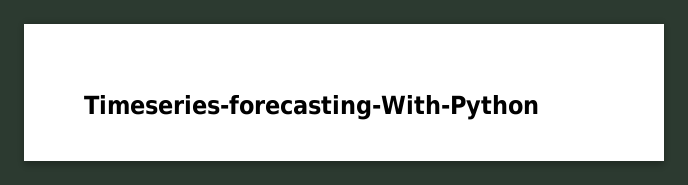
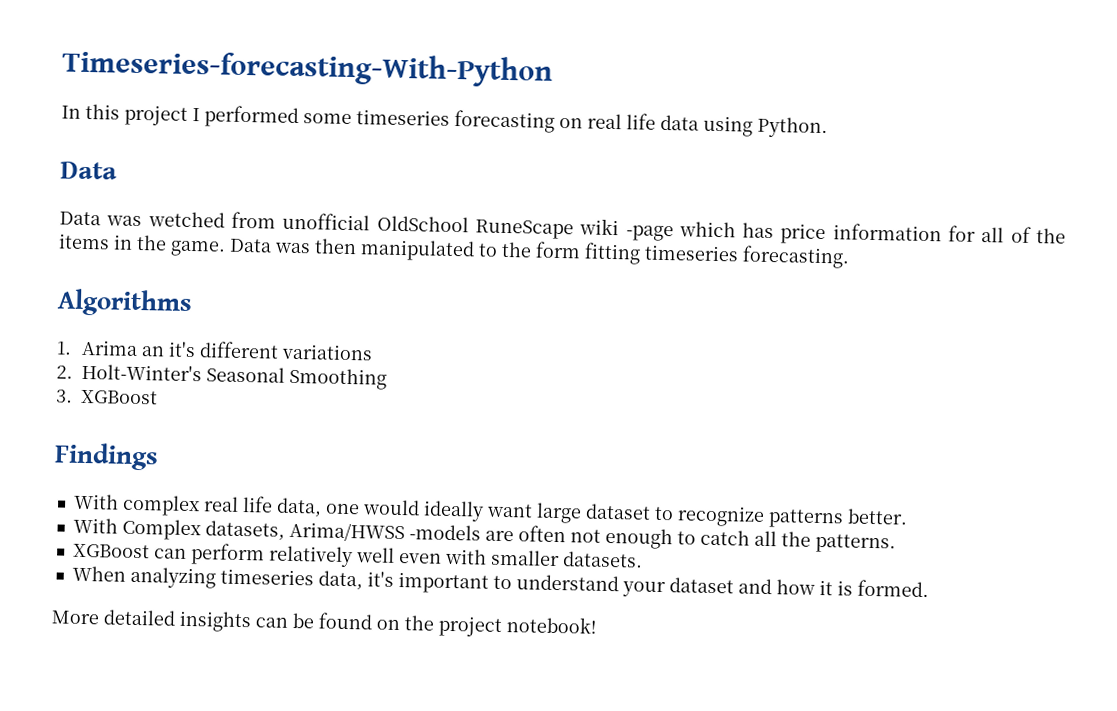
+ In this project I performed some timeseries forecasting on real life data using Python.
+ Data
+ Data was wetched from unofficial OldSchool RuneScape wiki -page which has price information for all of the items in the game. Data was then manipulated to the form fitting timeseries forecasting.
+ Algorithms
+ 1. Arima an it's different variations
+ 2. Holt-Winter's Seasonal Smoothing
+ 3. XGBoost
+ Findings
+ With complex real life data, one would ideally want large dataset to recognize patterns better.
+ With Complex datasets, Arima/HWSS -models are often not enough to catch all the patterns.
+ XGBoost can perform relatively well even with smaller datasets.
+ When analyzing timeseries data, it's important to understand your dataset and how it is formed.
+ More detailed insights can be found on the project notebook!

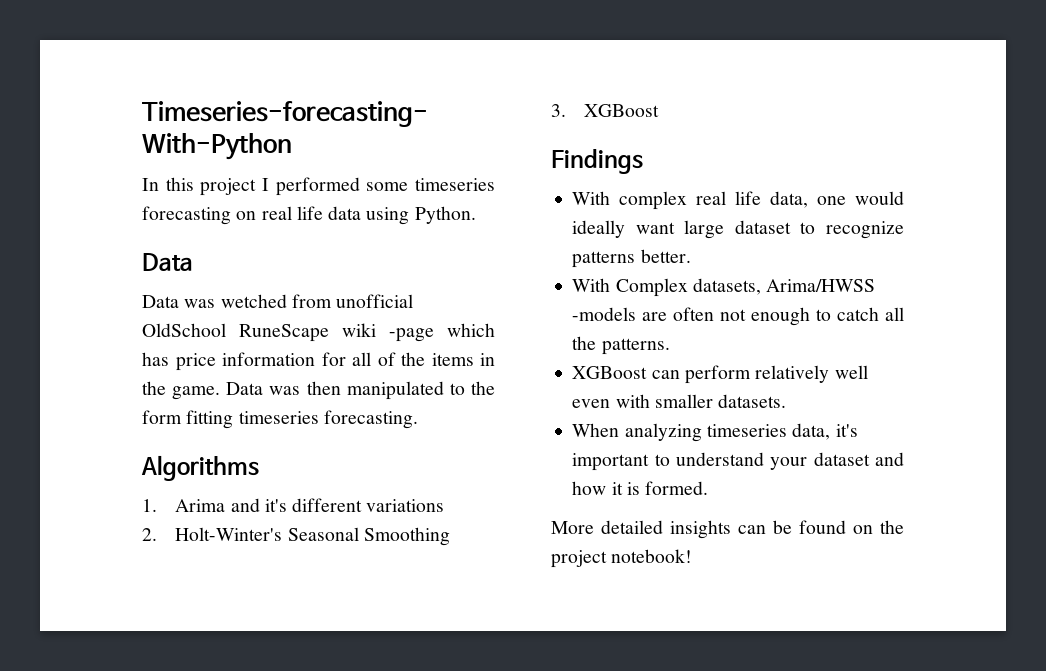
- 1. Arima an it's different variations
+ 1. Arima and it's different variations

